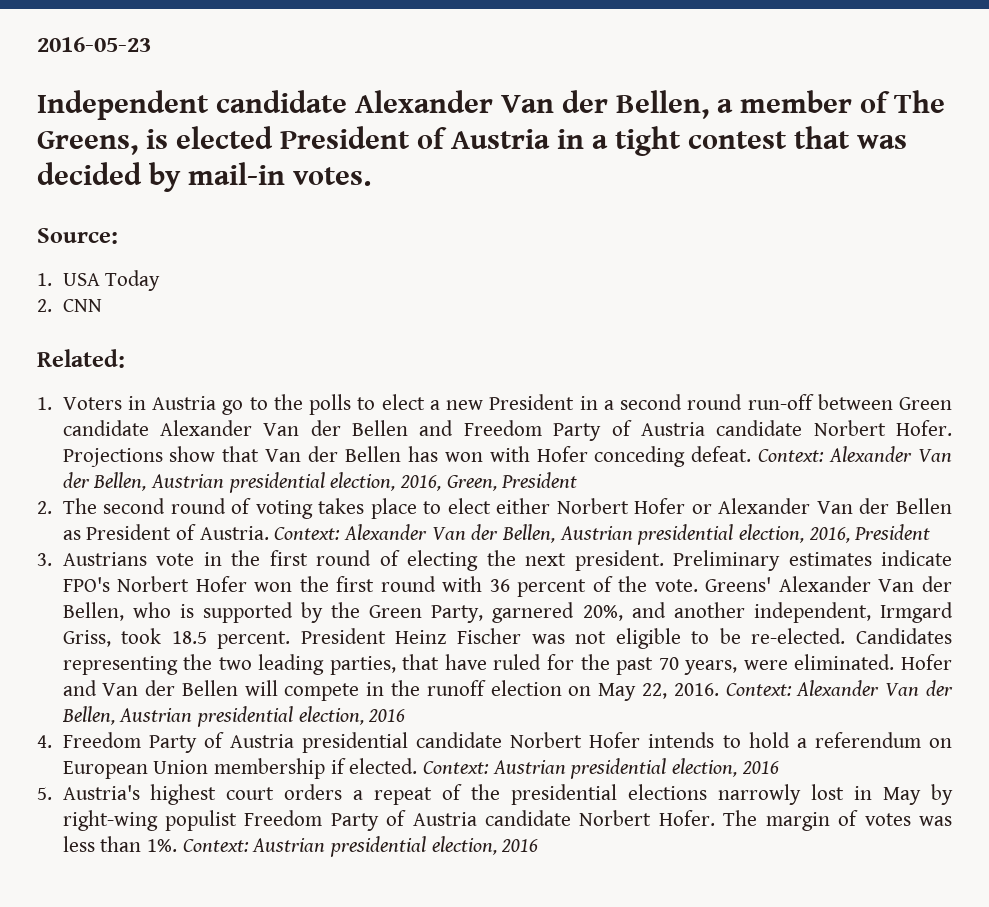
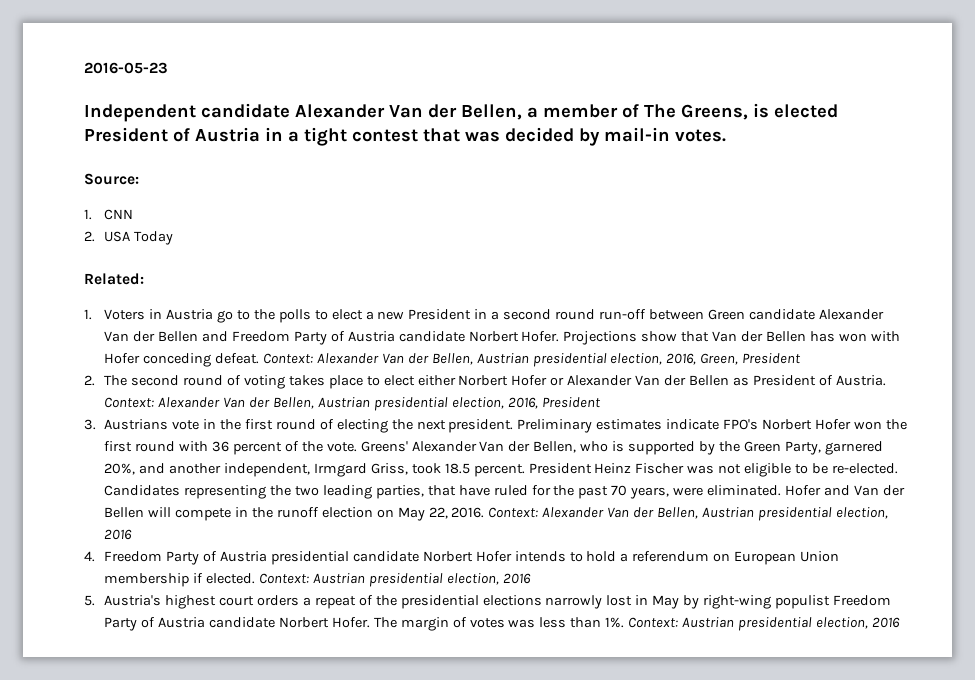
- 1. USA Today
+ 1. CNN
+ 2. USA Today
- 2. CNN

